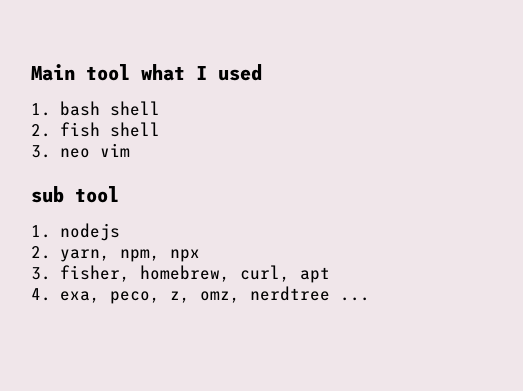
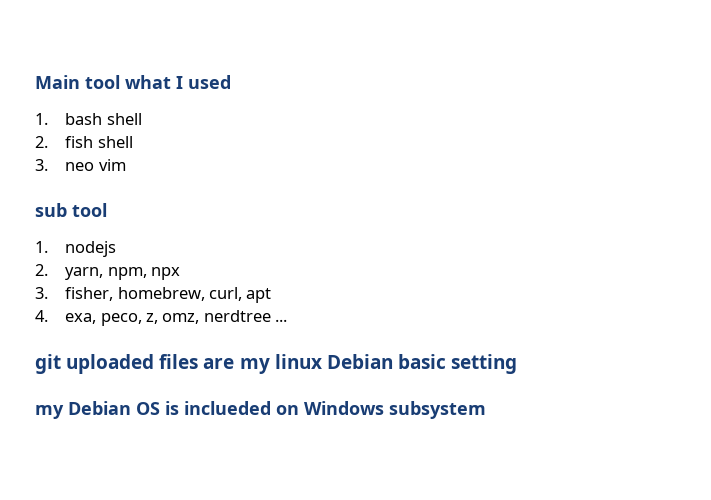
+ git uploaded files are my linux Debian basic setting
+ my Debian OS is inclueded on Windows subsystem

